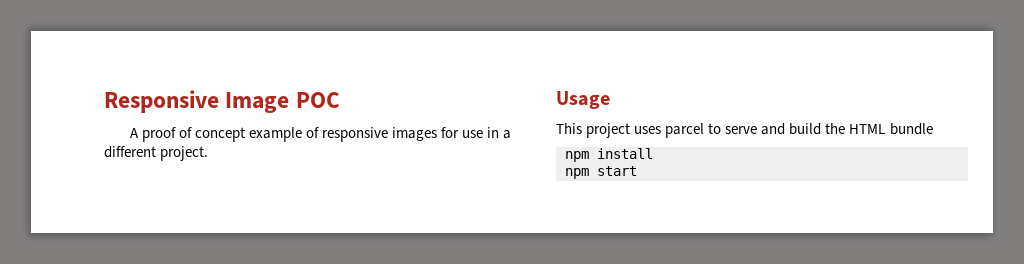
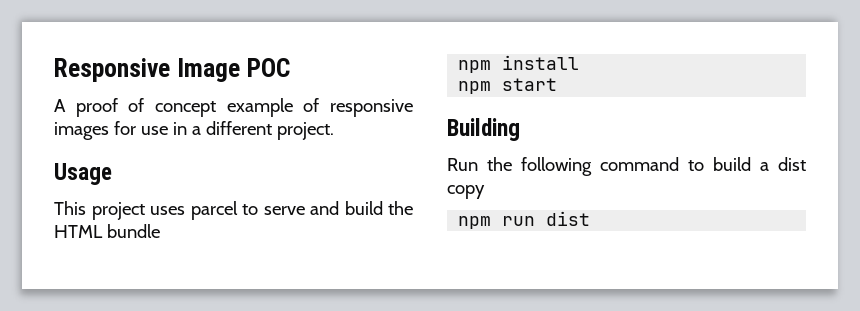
+ Building
+ Run the following command to build a dist copy
+ npm run dist

